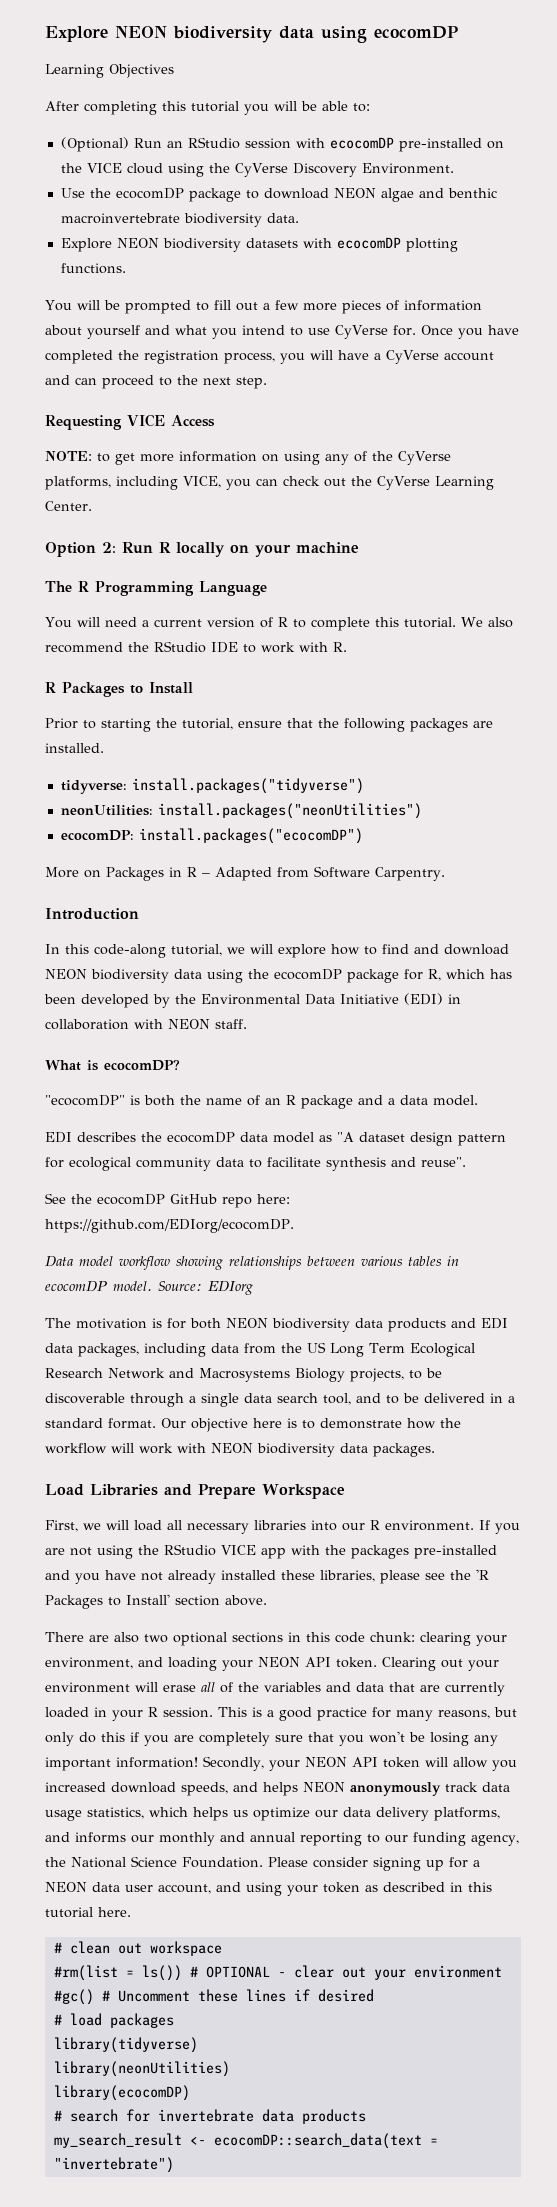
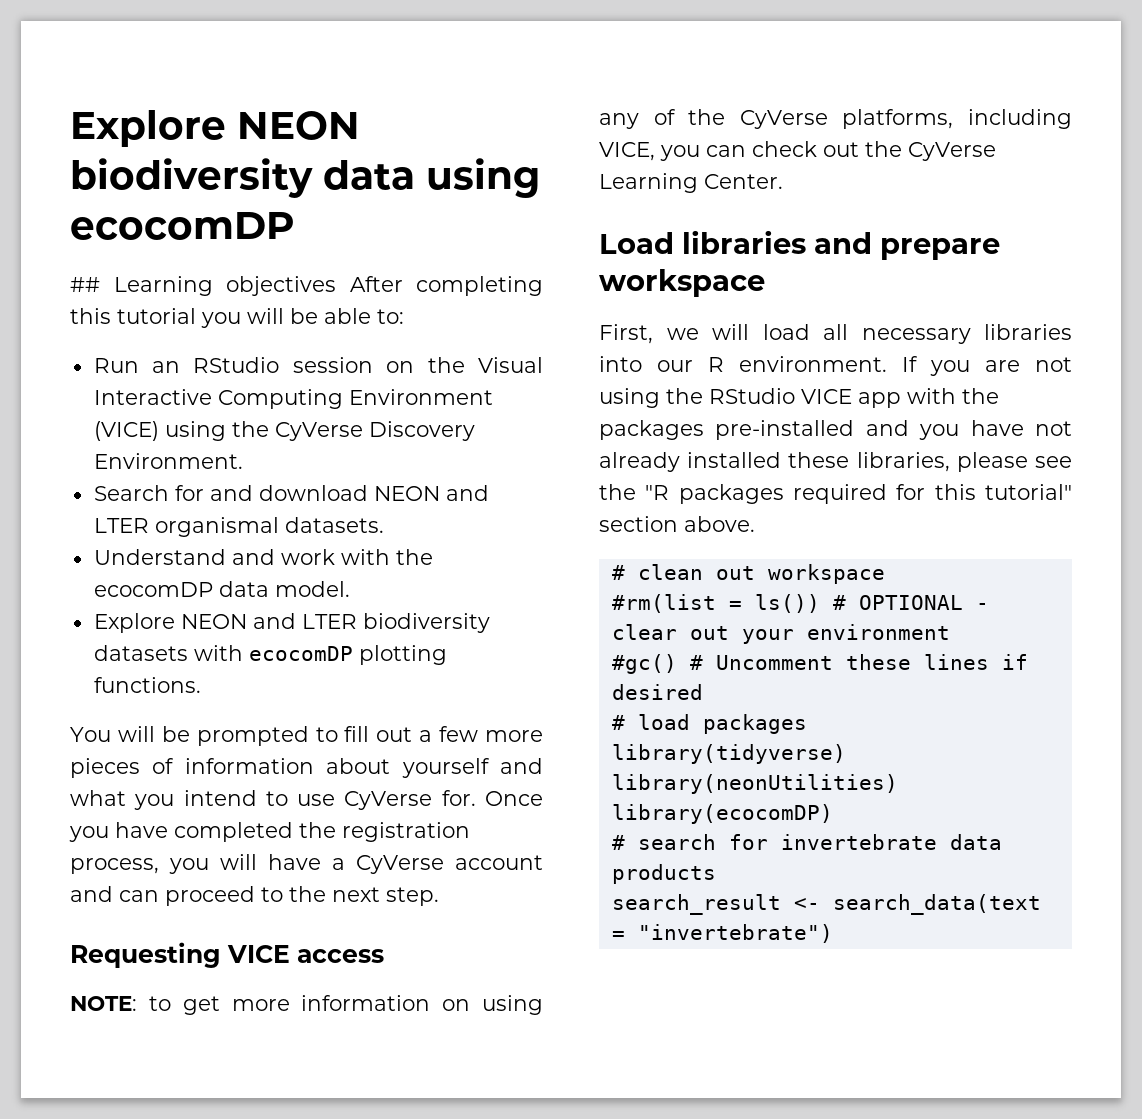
- Learning Objectives
- After completing this tutorial you will be able to:
+ ## Learning objectives After completing this tutorial you will be able to:
- (Optional) Run an RStudio session with ecocomDP pre-installed on the VICE cloud using the CyVerse Discovery Environment.
+ Run an RStudio session on the Visual Interactive Computing Environment (VICE) using the CyVerse Discovery Environment.
- Use the ecocomDP package to download NEON algae and benthic macroinvertebrate biodiversity data.
- Explore NEON biodiversity datasets with ecocomDP plotting functions.
+ Search for and download NEON and LTER organismal datasets.
+ Understand and work with the ecocomDP data model.
+ Explore NEON and LTER biodiversity datasets with ecocomDP plotting functions.
- Requesting VICE Access
+ Requesting VICE access
- Option 2: Run R locally on your machine
- The R Programming Language
- You will need a current version of R to complete this tutorial. We also recommend the RStudio IDE to work with R.
- R Packages to Install
- Prior to starting the tutorial, ensure that the following packages are installed.
- tidyverse: install.packages("tidyverse")
- neonUtilities: install.packages("neonUtilities")
- ecocomDP: install.packages("ecocomDP")
- More on Packages in R – Adapted from Software Carpentry.
- Introduction
- In this code-along tutorial, we will explore how to find and download NEON biodiversity data using the ecocomDP package for R, which has been developed by the Environmental Data Initiative (EDI) in collaboration with NEON staff.
- What is ecocomDP?
- "ecocomDP" is both the name of an R package and a data model.
- EDI describes the ecocomDP data model as "A dataset design pattern for ecological community data to facilitate synthesis and reuse".
- See the ecocomDP GitHub repo here: https://github.com/EDIorg/ecocomDP.
- Data model workflow showing relationships between various tables in ecocomDP model. Source: EDIorg
- The motivation is for both NEON biodiversity data products and EDI data packages, including data from the US Long Term Ecological Research Network and Macrosystems Biology projects, to be discoverable through a single data search tool, and to be delivered in a standard format. Our objective here is to demonstrate how the workflow will work with NEON biodiversity data packages.
- Load Libraries and Prepare Workspace
+ Load libraries and prepare workspace
- If you are not using the RStudio VICE app with the packages pre-installed and you have not already installed these libraries, please see the 'R Packages to Install' section above.
- There are also two optional sections in this code chunk: clearing your environment, and loading your NEON API token. Clearing out your environment will erase all of the variables and data that are currently loaded in your R session. This is a good practice for many reasons, but only do this if you are completely sure that you won't be losing any important information! Secondly, your NEON API token will allow you increased download speeds, and helps NEON anonymously track data usage statistics, which helps us optimize our data delivery platforms, and informs our monthly and annual reporting to our funding agency, the National Science Foundation. Please consider signing up for a NEON data user account, and using your token as described in this tutorial here.
+ If you are not using the RStudio VICE app with the packages pre-installed and you have not already installed these libraries, please see the "R packages required for this tutorial" section above.
- my_search_result <- ecocomDP::search_data(text = "invertebrate")
+ search_result <- search_data(text = "invertebrate")

